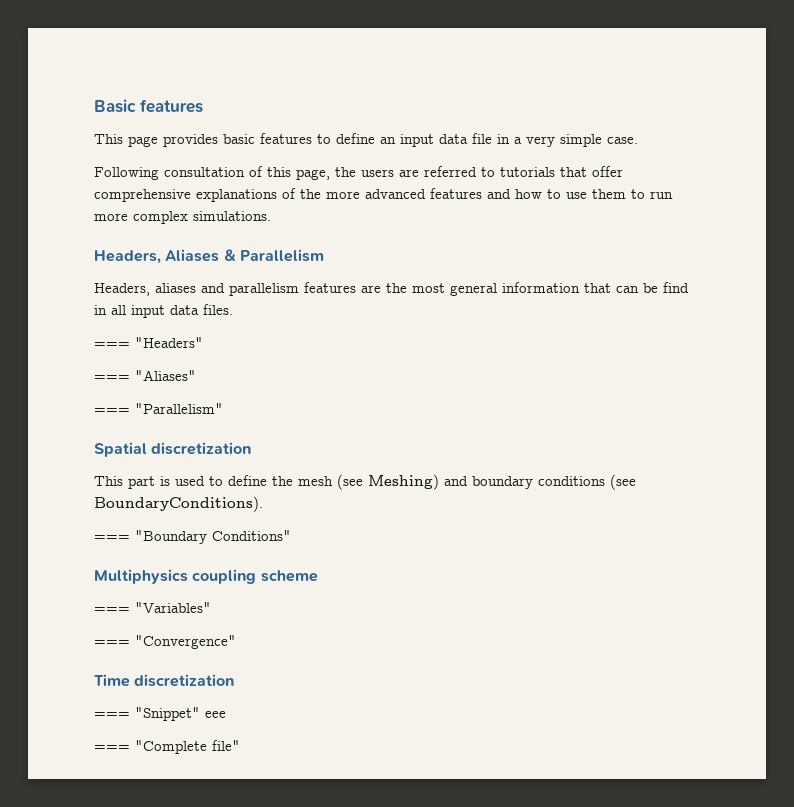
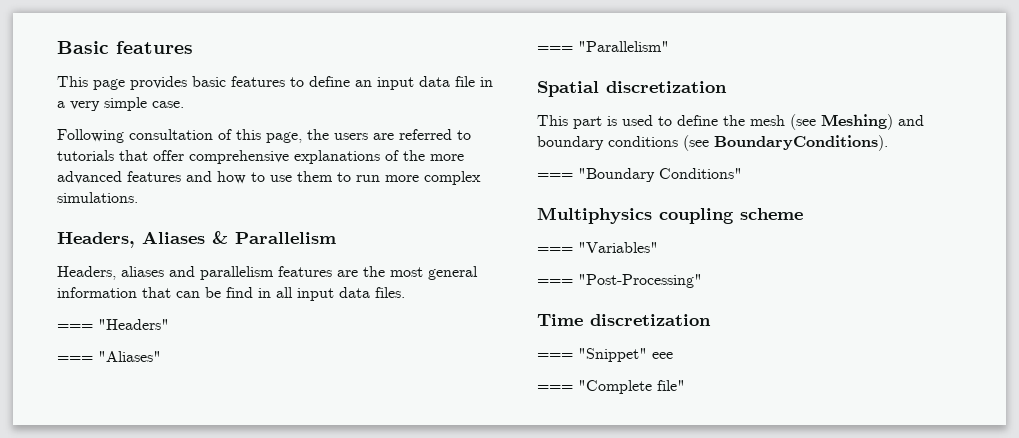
- === "Convergence"
+ === "Post-Processing"

